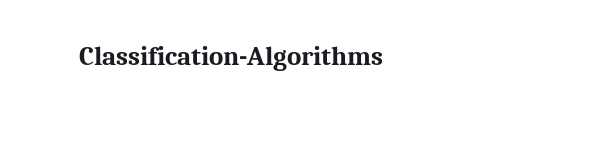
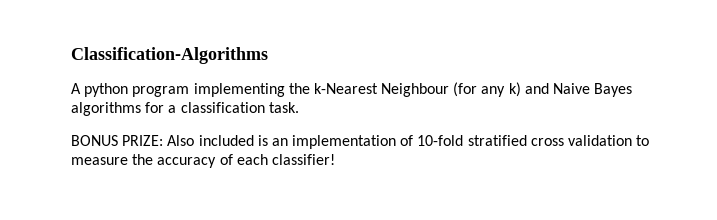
+ A python program implementing the k-Nearest Neighbour (for any k) and Naive Bayes algorithms for a classification task.
+ BONUS PRIZE: Also included is an implementation of 10-fold stratified cross validation to measure the accuracy of each classifier!

